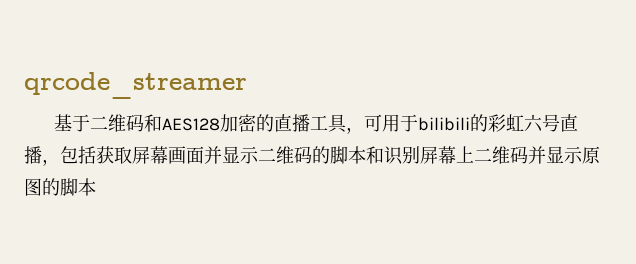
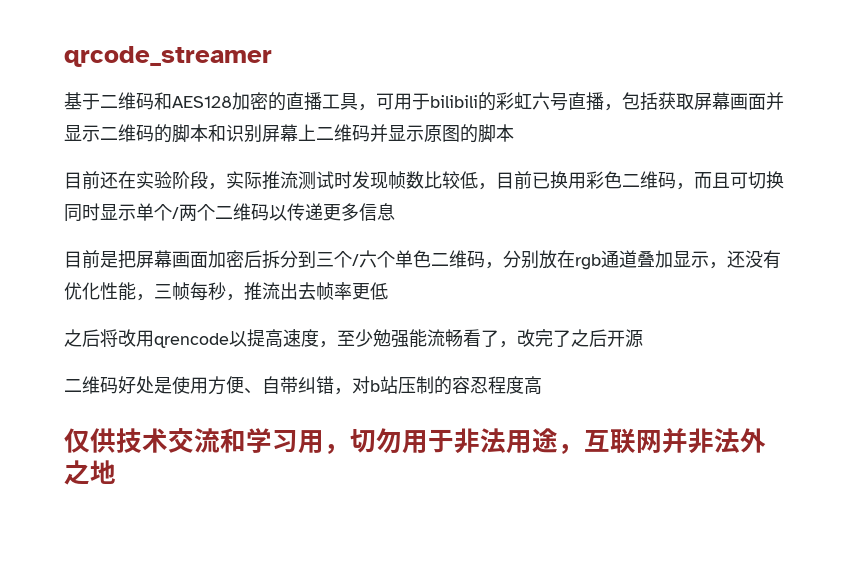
+ 目前还在实验阶段，实际推流测试时发现帧数比较低，目前已换用彩色二维码，而且可切换同时显示单个/两个二维码以传递更多信息
+ 目前是把屏幕画面加密后拆分到三个/六个单色二维码，分别放在rgb通道叠加显示，还没有优化性能，三帧每秒，推流出去帧率更低
+ 之后将改用qrencode以提高速度，至少勉强能流畅看了，改完了之后开源
+ 二维码好处是使用方便、自带纠错，对b站压制的容忍程度高
+ 仅供技术交流和学习用，切勿用于非法用途，互联网并非法外之地

